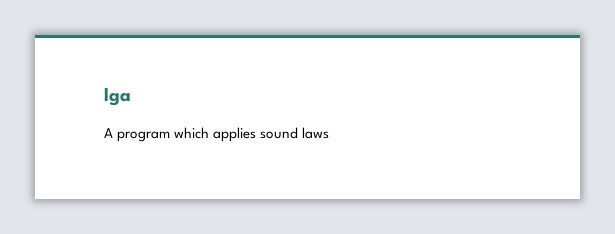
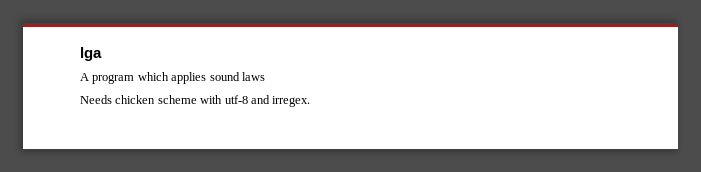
+ Needs chicken scheme with utf-8 and irregex.

